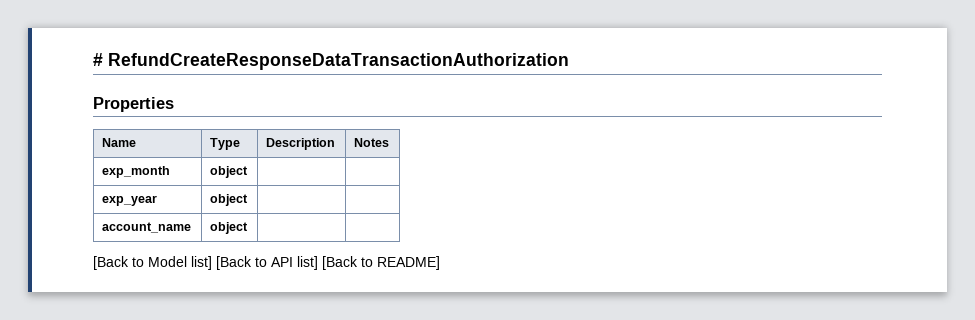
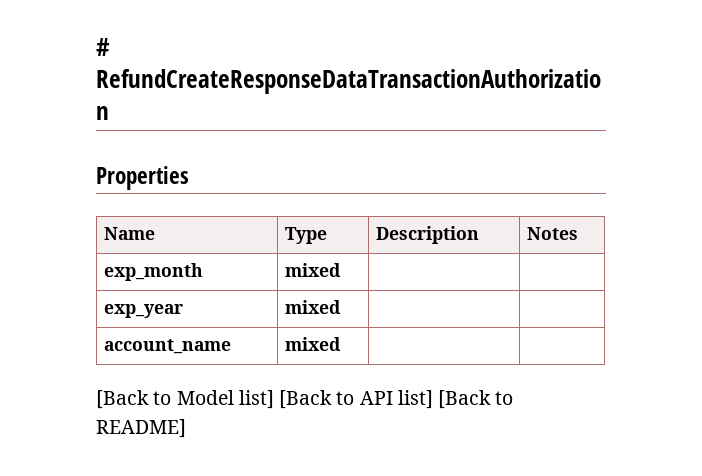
- exp_month | object | |
+ exp_month | mixed | |
- exp_year | object | |
+ exp_year | mixed | |
- account_name | object | |
+ account_name | mixed | |

